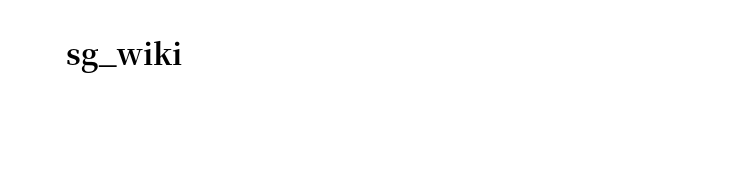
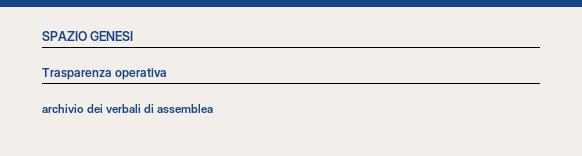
- sg_wiki
+ SPAZIO GENESI
+ Trasparenza operativa
+ archivio dei verbali di assemblea

